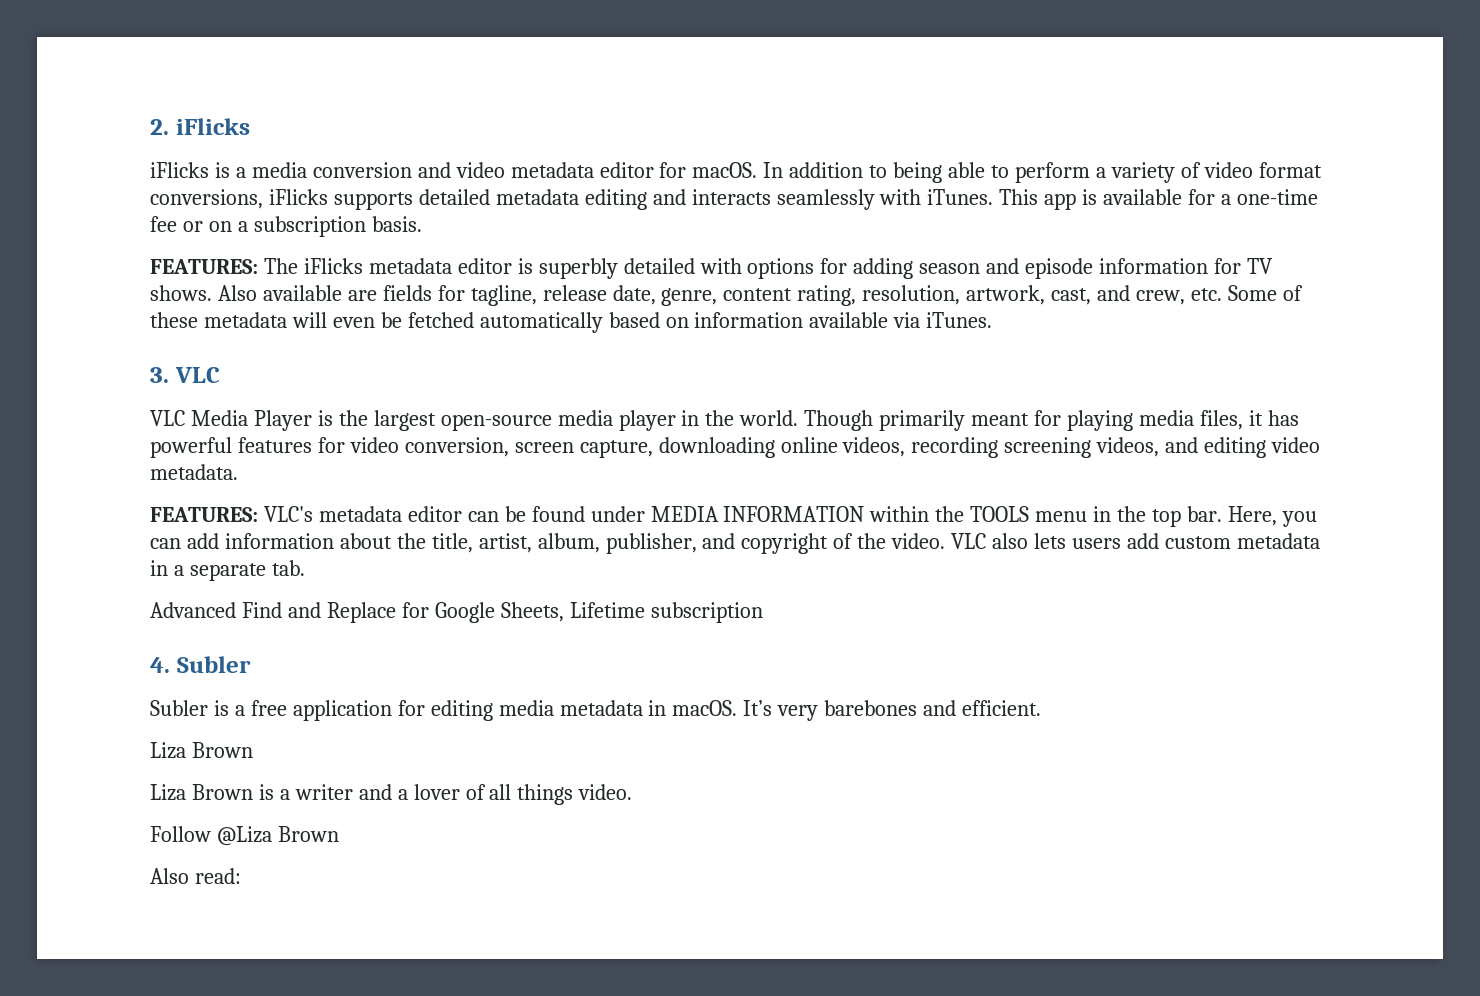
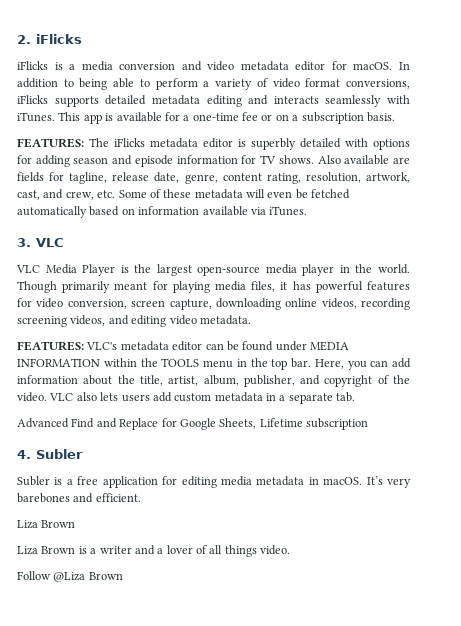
- Also read:

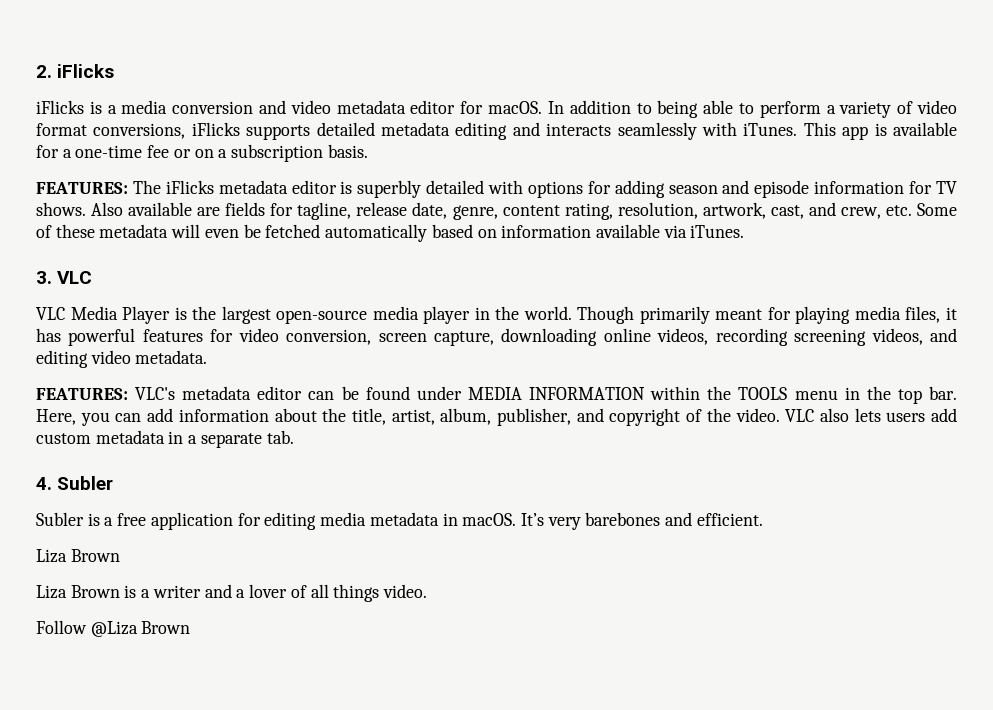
- Advanced Find and Replace for Google Sheets, Lifetime subscription

